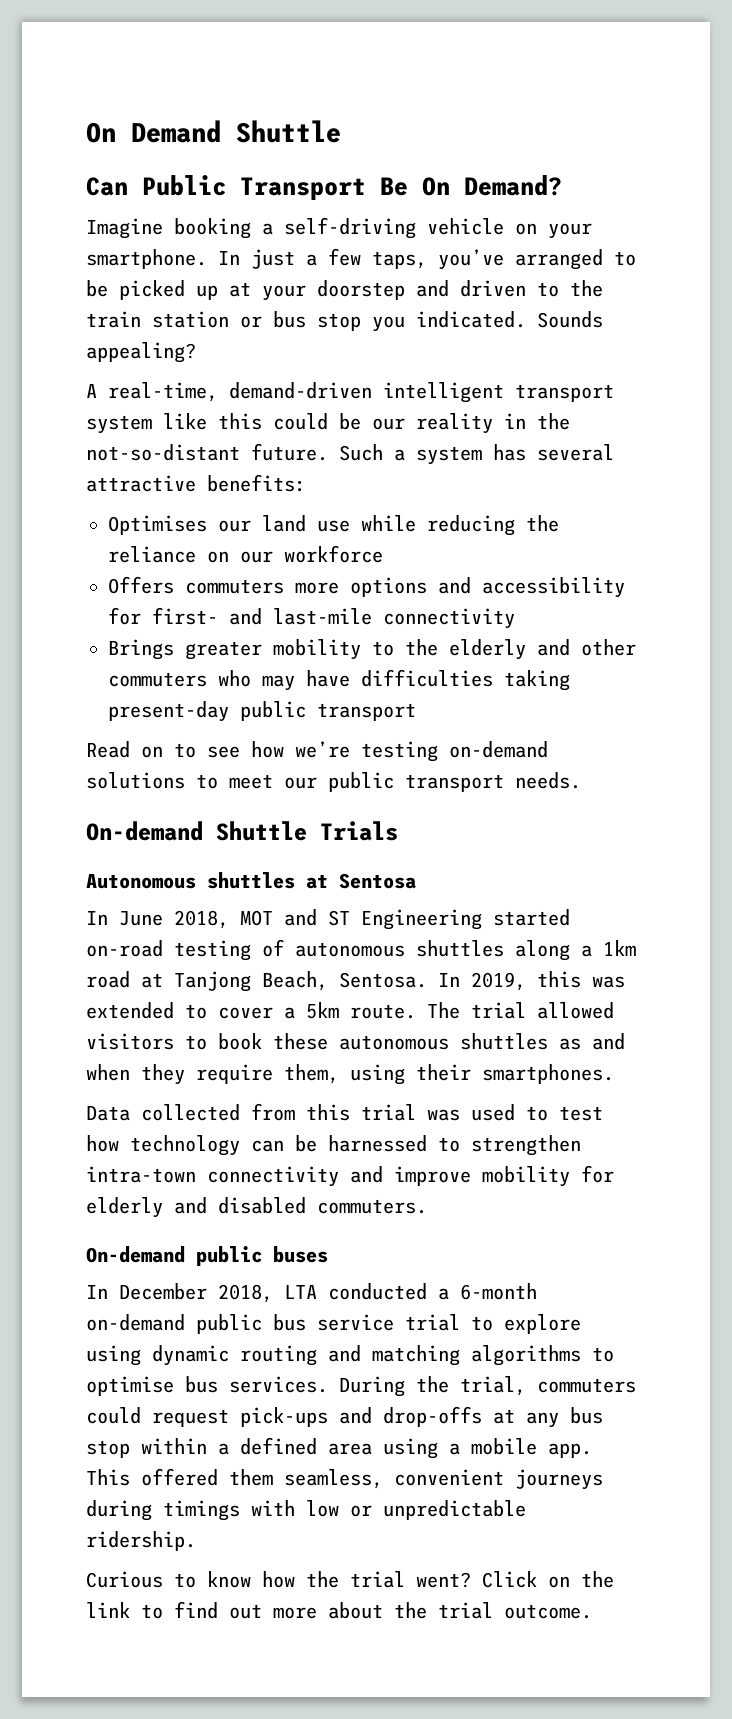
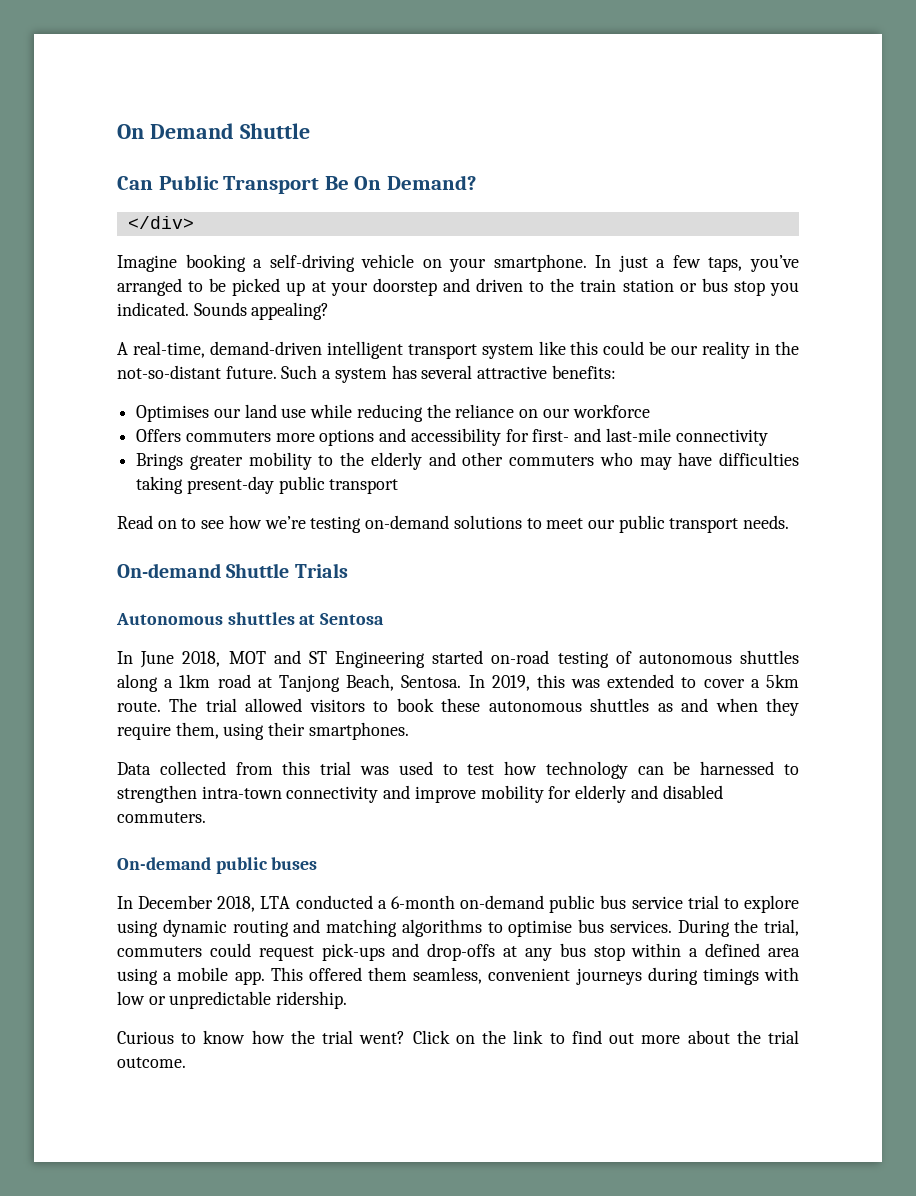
+ </div>

